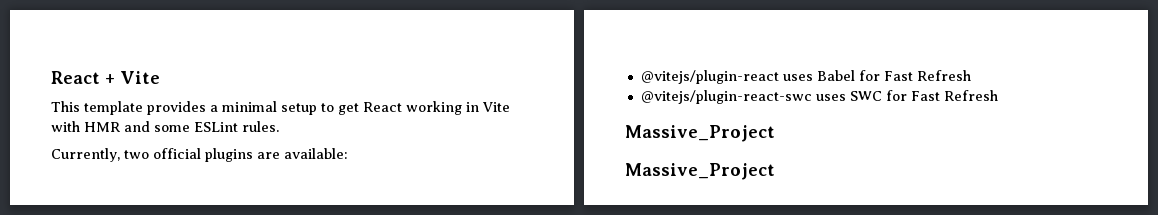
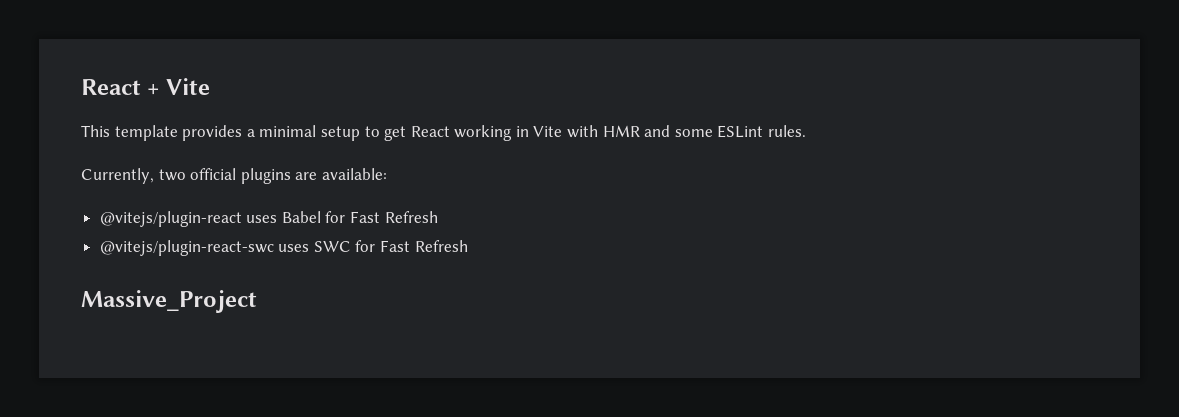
  @vitejs/plugin-react-swc uses SWC for Fast Refresh
- Massive_Project

